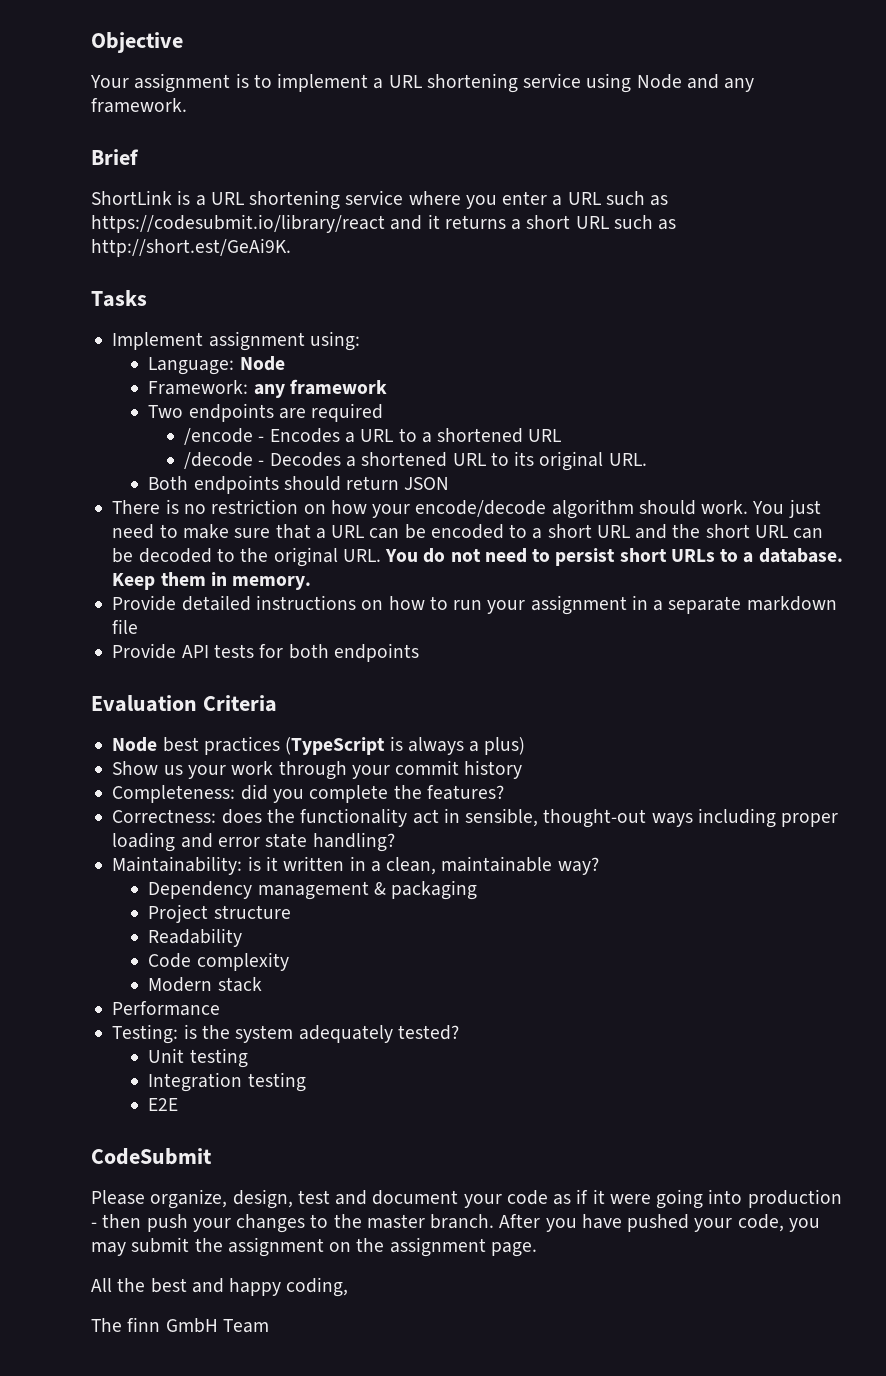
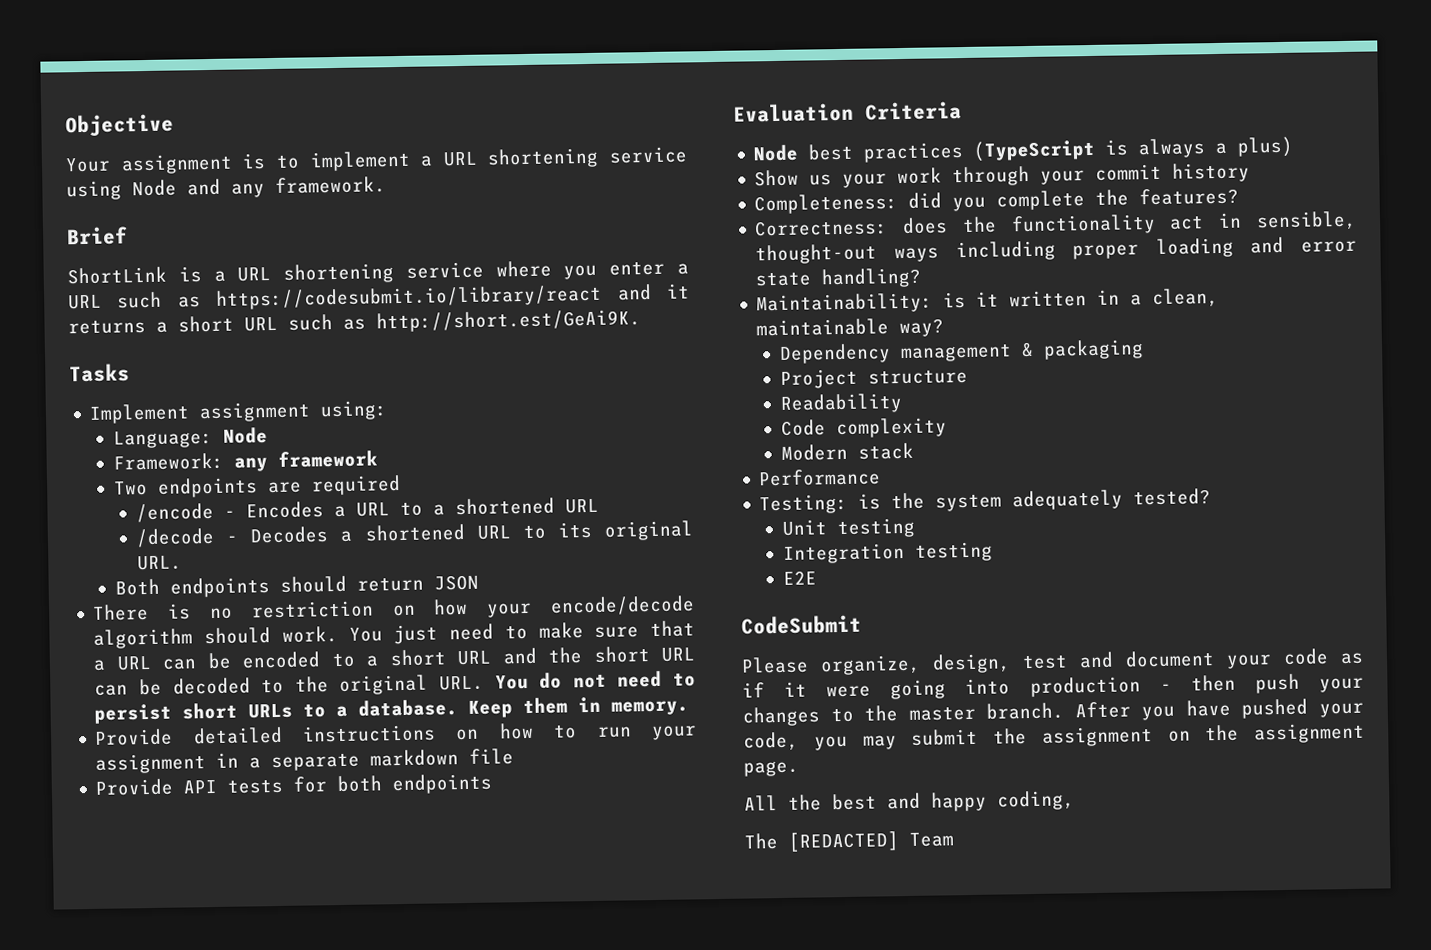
- The finn GmbH Team
+ The [REDACTED] Team

